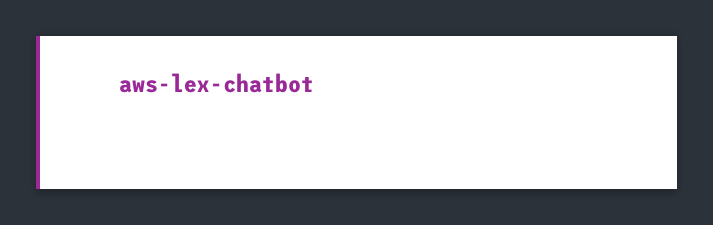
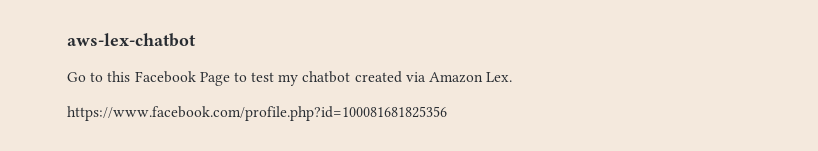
+ Go to this Facebook Page to test my chatbot created via Amazon Lex.
+ https://www.facebook.com/profile.php?id=100081681825356

